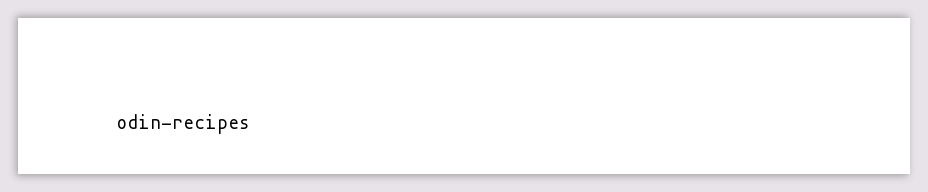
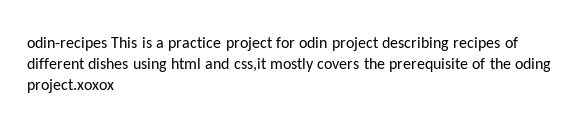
- odin-recipes
+ odin-recipes This is a practice project for odin project describing recipes of different dishes using html and css,it mostly covers the prerequisite of the oding project.xoxox

